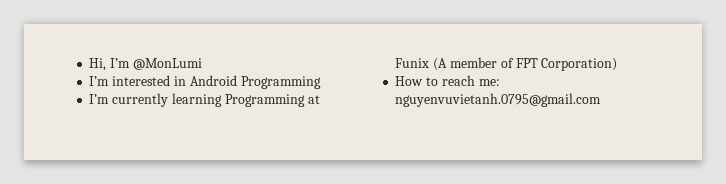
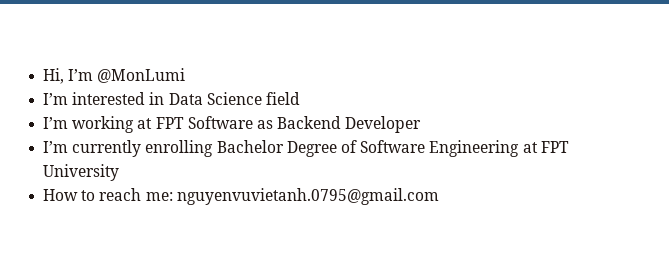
- I’m interested in Android Programming
- I’m currently learning Programming at Funix (A member of FPT Corporation)
+ I’m interested in Data Science field
+ I’m working at FPT Software as Backend Developer
+ I’m currently enrolling Bachelor Degree of Software Engineering at FPT University

